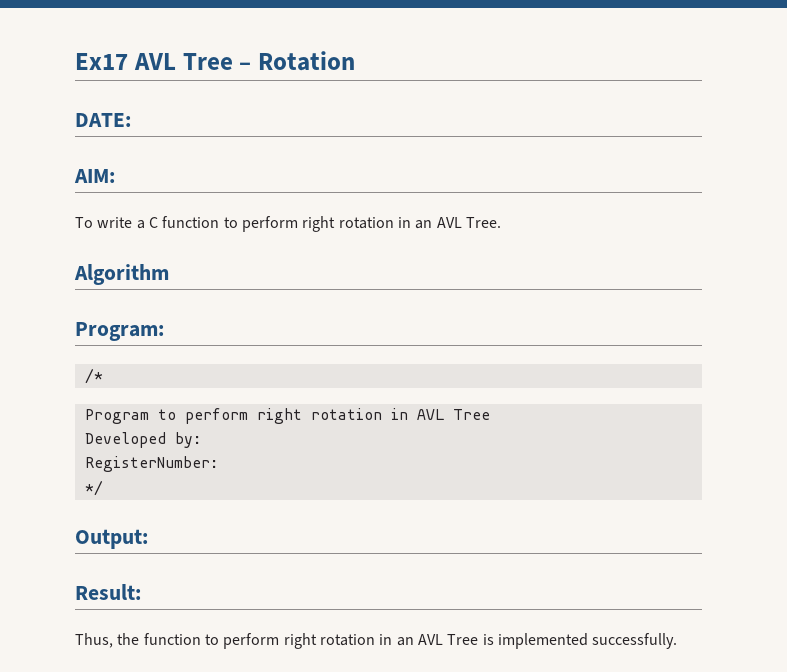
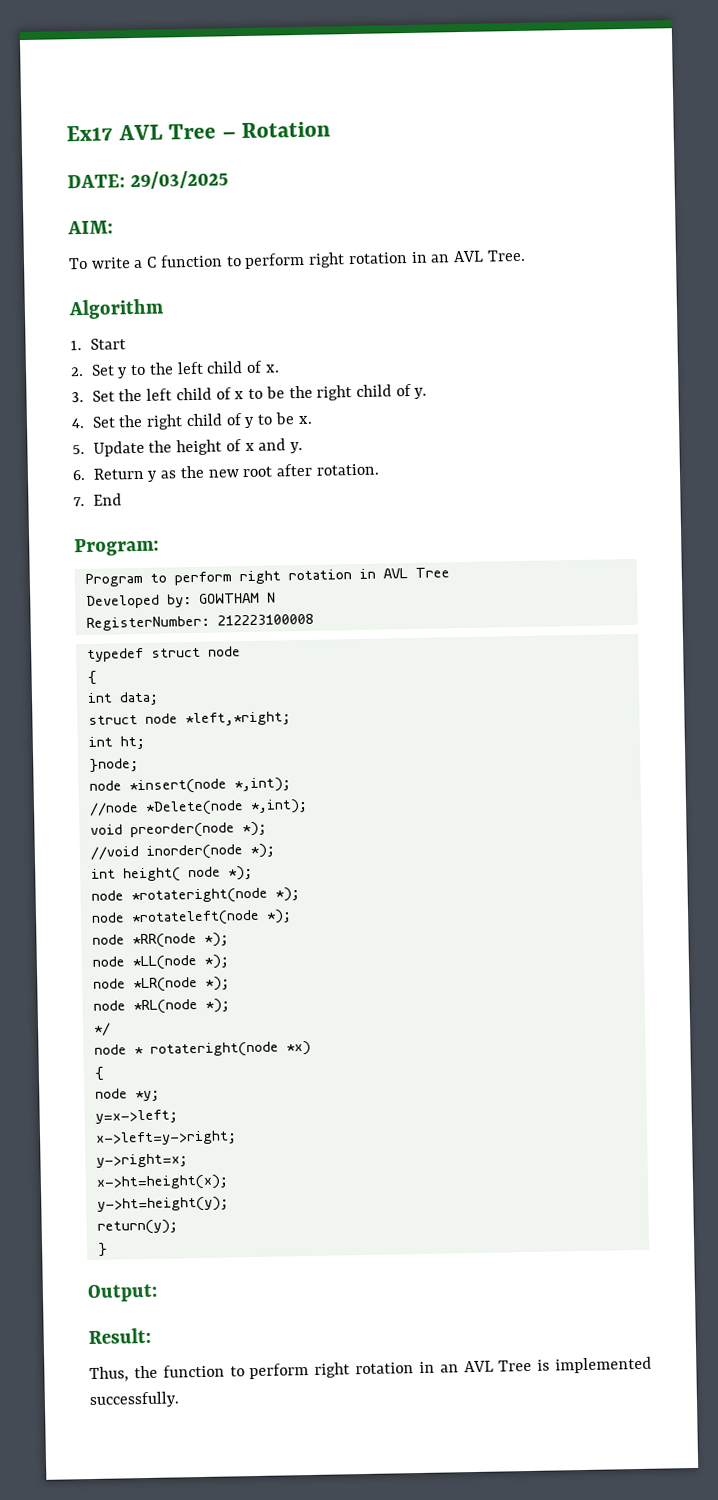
- DATE:
+ DATE: 29/03/2025
+ 1. Start
+ 2. Set y to the left child of x.
+ 3. Set the left child of x to be the right child of y.
+ 4. Set the right child of y to be x.
+ 5. Update the height of x and y.
+ 6. Return y as the new root after rotation.
+ 7. End
- /*
- Developed by:
+ Developed by: GOWTHAM N
- RegisterNumber:
+ RegisterNumber: 212223100008
+ typedef struct node
+ {
+ int data;
+ struct node *left,*right;
+ int ht;
+ }node;
+ node *insert(node *,int);
+ //node *Delete(node *,int);
+ void preorder(node *);
+ //void inorder(node *);
+ int height( node *);
+ node *rotateright(node *);
+ node *rotateleft(node *);
+ node *RR(node *);
+ node *LL(node *);
+ node *LR(node *);
+ node *RL(node *);
  */
+ node * rotateright(node *x)
+ {
+ node *y;
+ y=x->left;
+ x->left=y->right;
+ y->right=x;
+ x->ht=height(x);
+ y->ht=height(y);
+ return(y);
+ }

